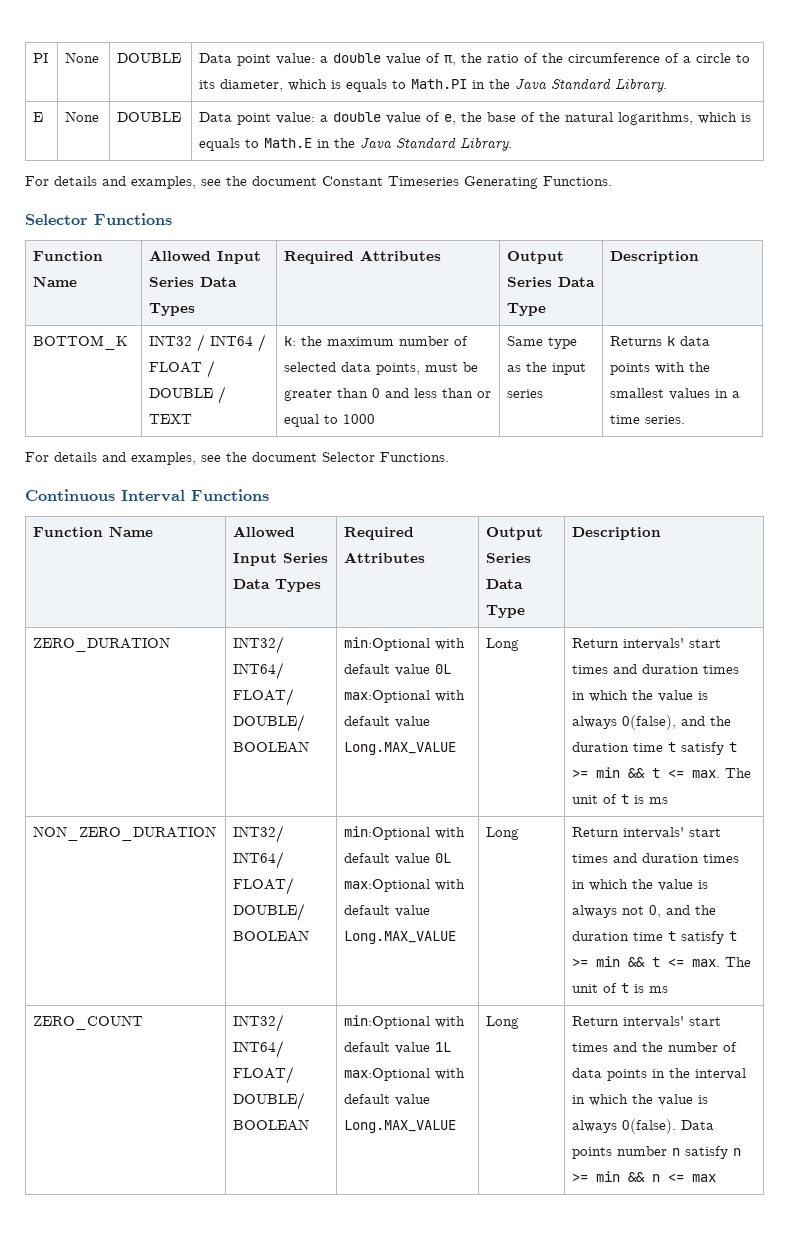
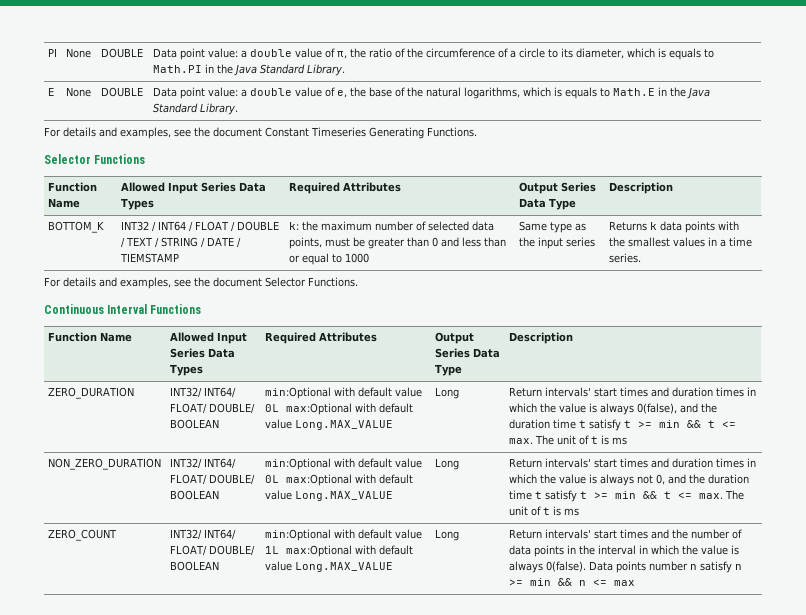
- INT32 / INT64 / FLOAT / DOUBLE / TEXT
+ INT32 / INT64 / FLOAT / DOUBLE / TEXT / STRING / DATE / TIEMSTAMP

